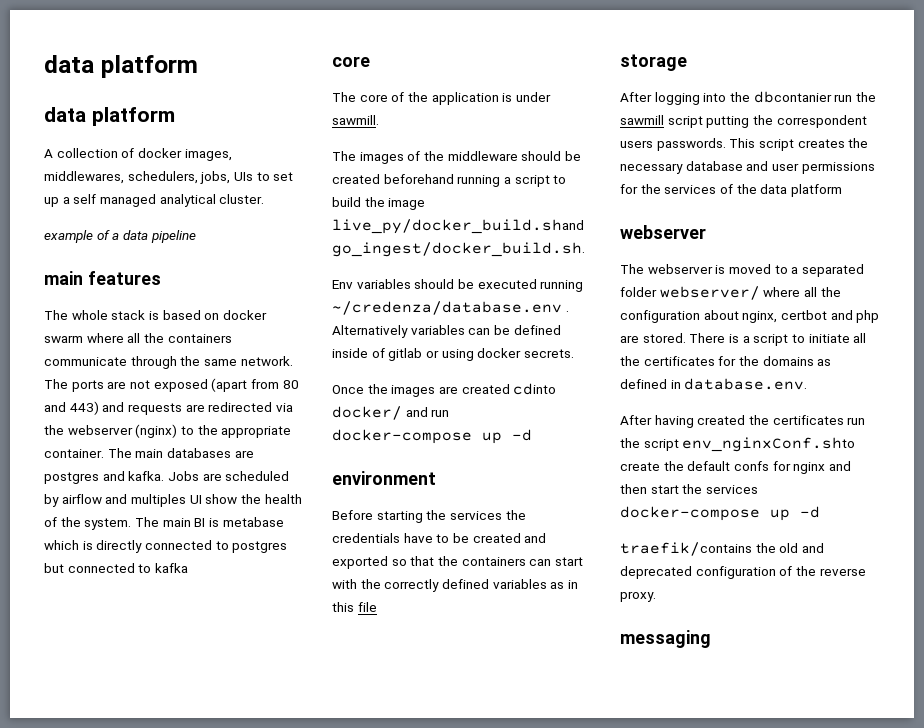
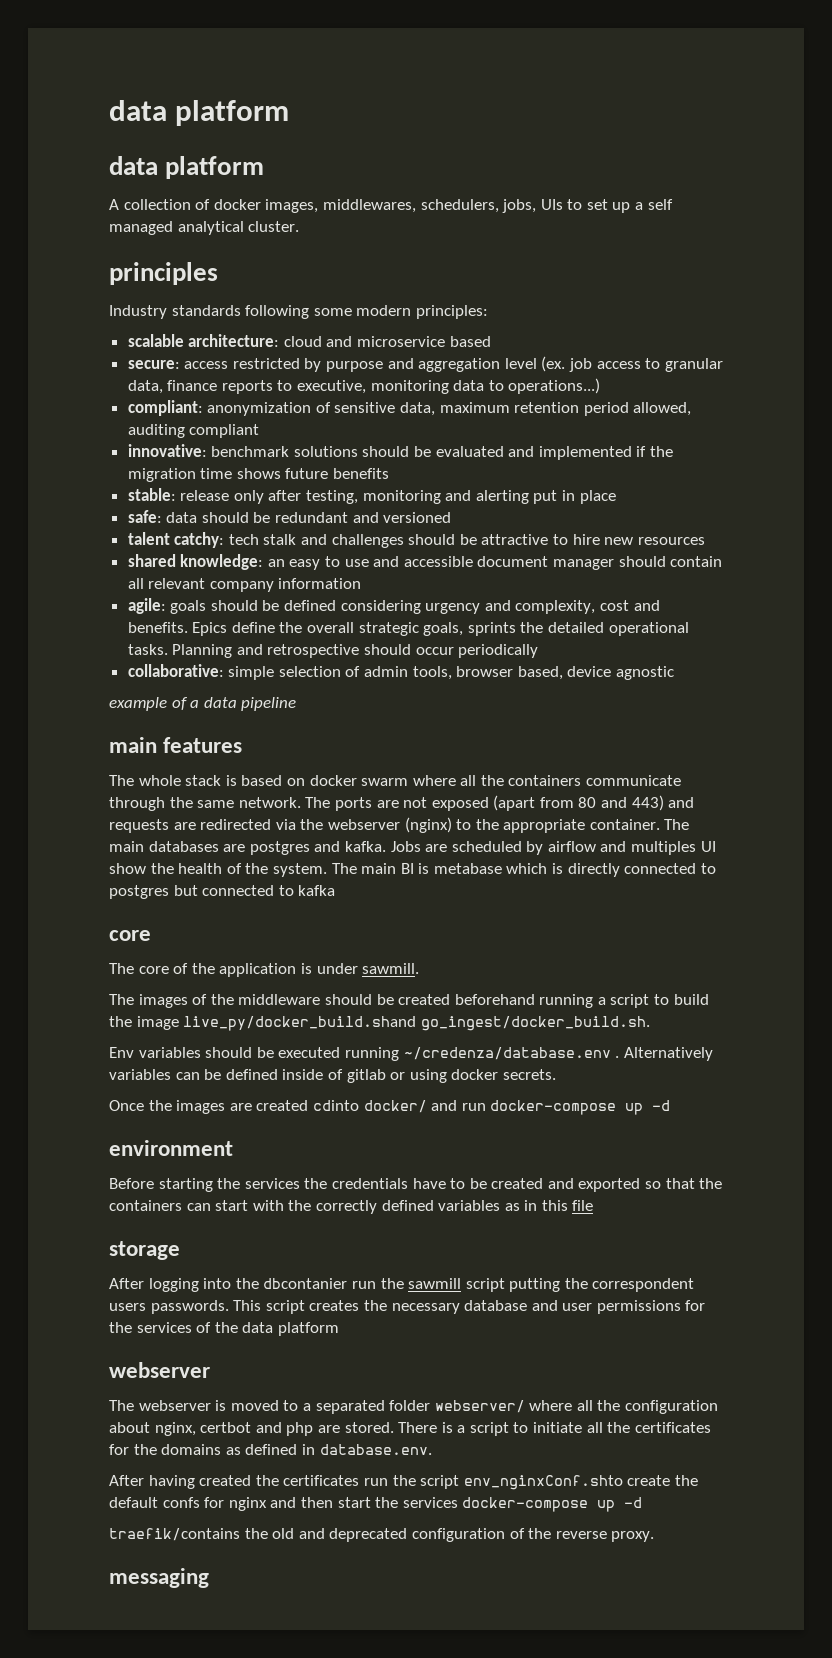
+ principles
+ Industry standards following some modern principles:
+ scalable architecture: cloud and microservice based
+ secure: access restricted by purpose and aggregation level (ex. job access to granular data, finance reports to executive, monitoring data to operations...)
+ compliant: anonymization of sensitive data, maximum retention period allowed, auditing compliant
+ innovative: benchmark solutions should be evaluated and implemented if the migration time shows future benefits
+ stable: release only after testing, monitoring and alerting put in place
+ safe: data should be redundant and versioned
+ talent catchy: tech stalk and challenges should be attractive to hire new resources
+ shared knowledge: an easy to use and accessible document manager should contain all relevant company information
+ agile: goals should be defined considering urgency and complexity, cost and benefits. Epics define the overall strategic goals, sprints the detailed operational tasks. Planning and retrospective should occur periodically
+ collaborative: simple selection of admin tools, browser based, device agnostic

